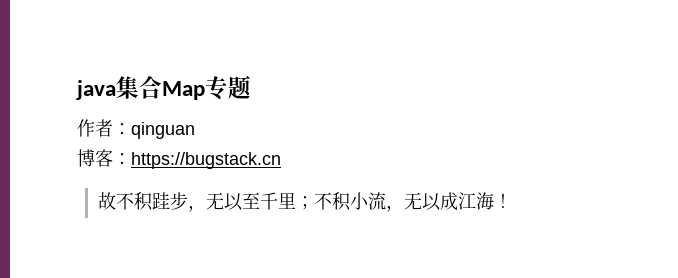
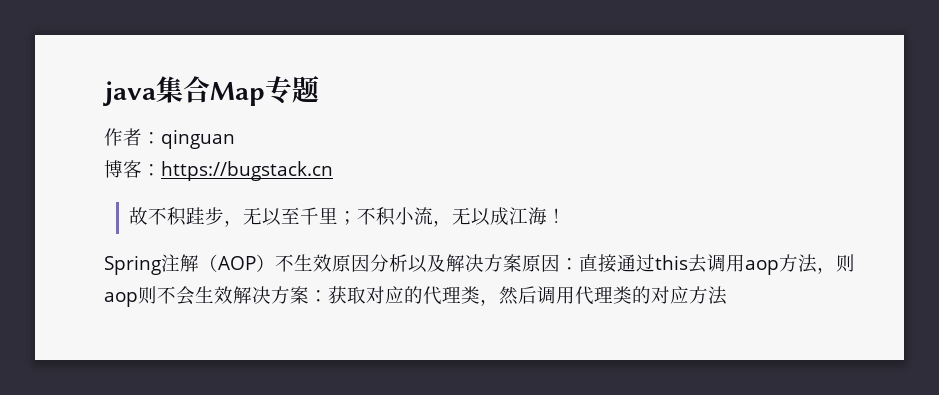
+ Spring注解（AOP）不生效原因分析以及解决方案原因：直接通过this去调用aop方法，则aop则不会生效解决方案：获取对应的代理类，然后调用代理类的对应方法

